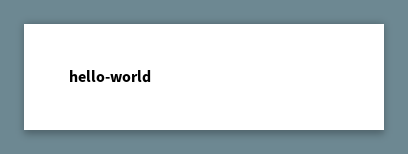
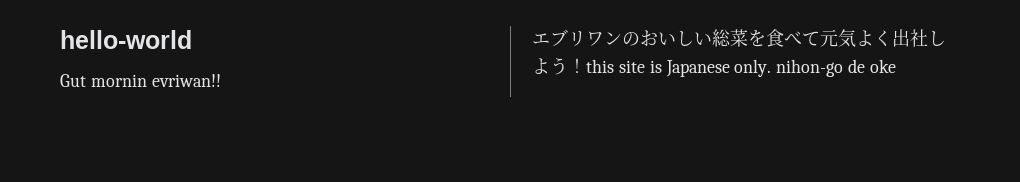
+ Gut mornin evriwan!!
+ エブリワンのおいしい総菜を食べて元気よく出社しよう！this site is Japanese only. nihon-go de oke

